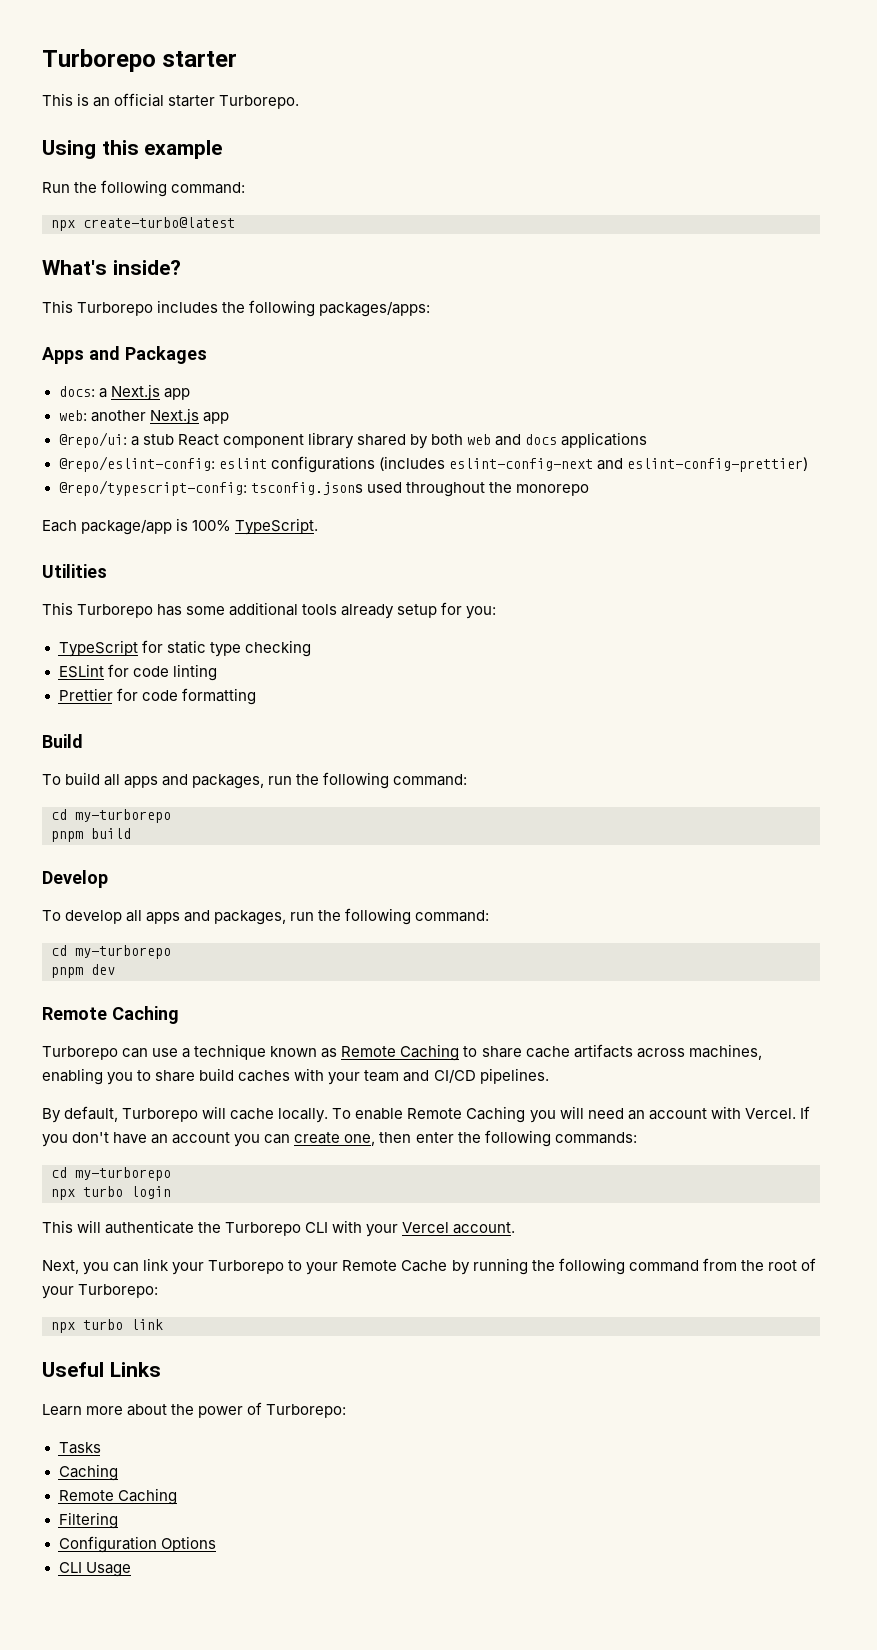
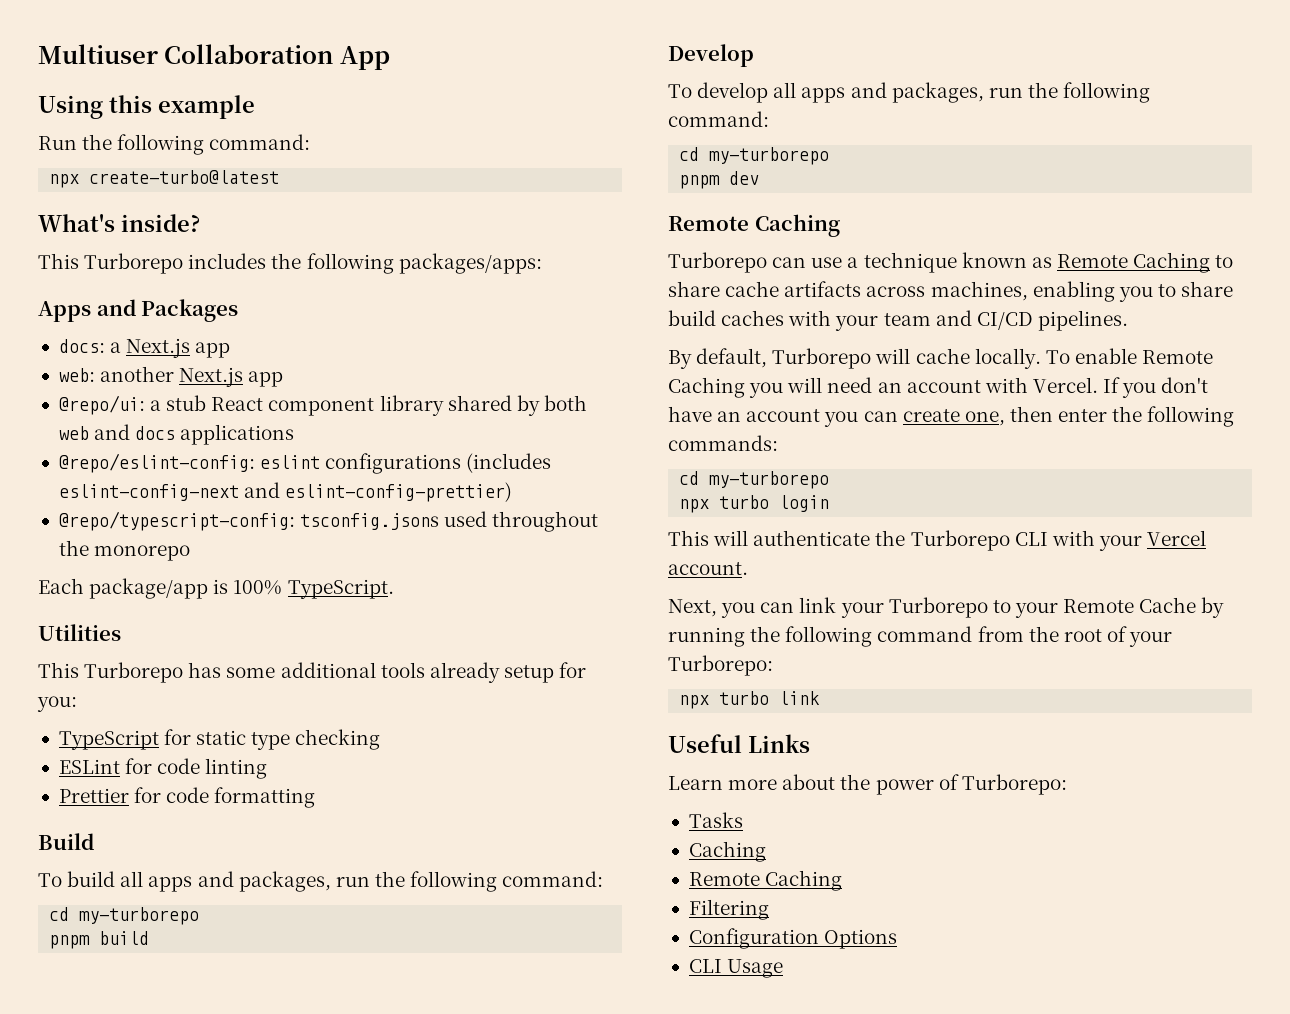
- Turborepo starter
- This is an official starter Turborepo.
+ Multiuser Collaboration App

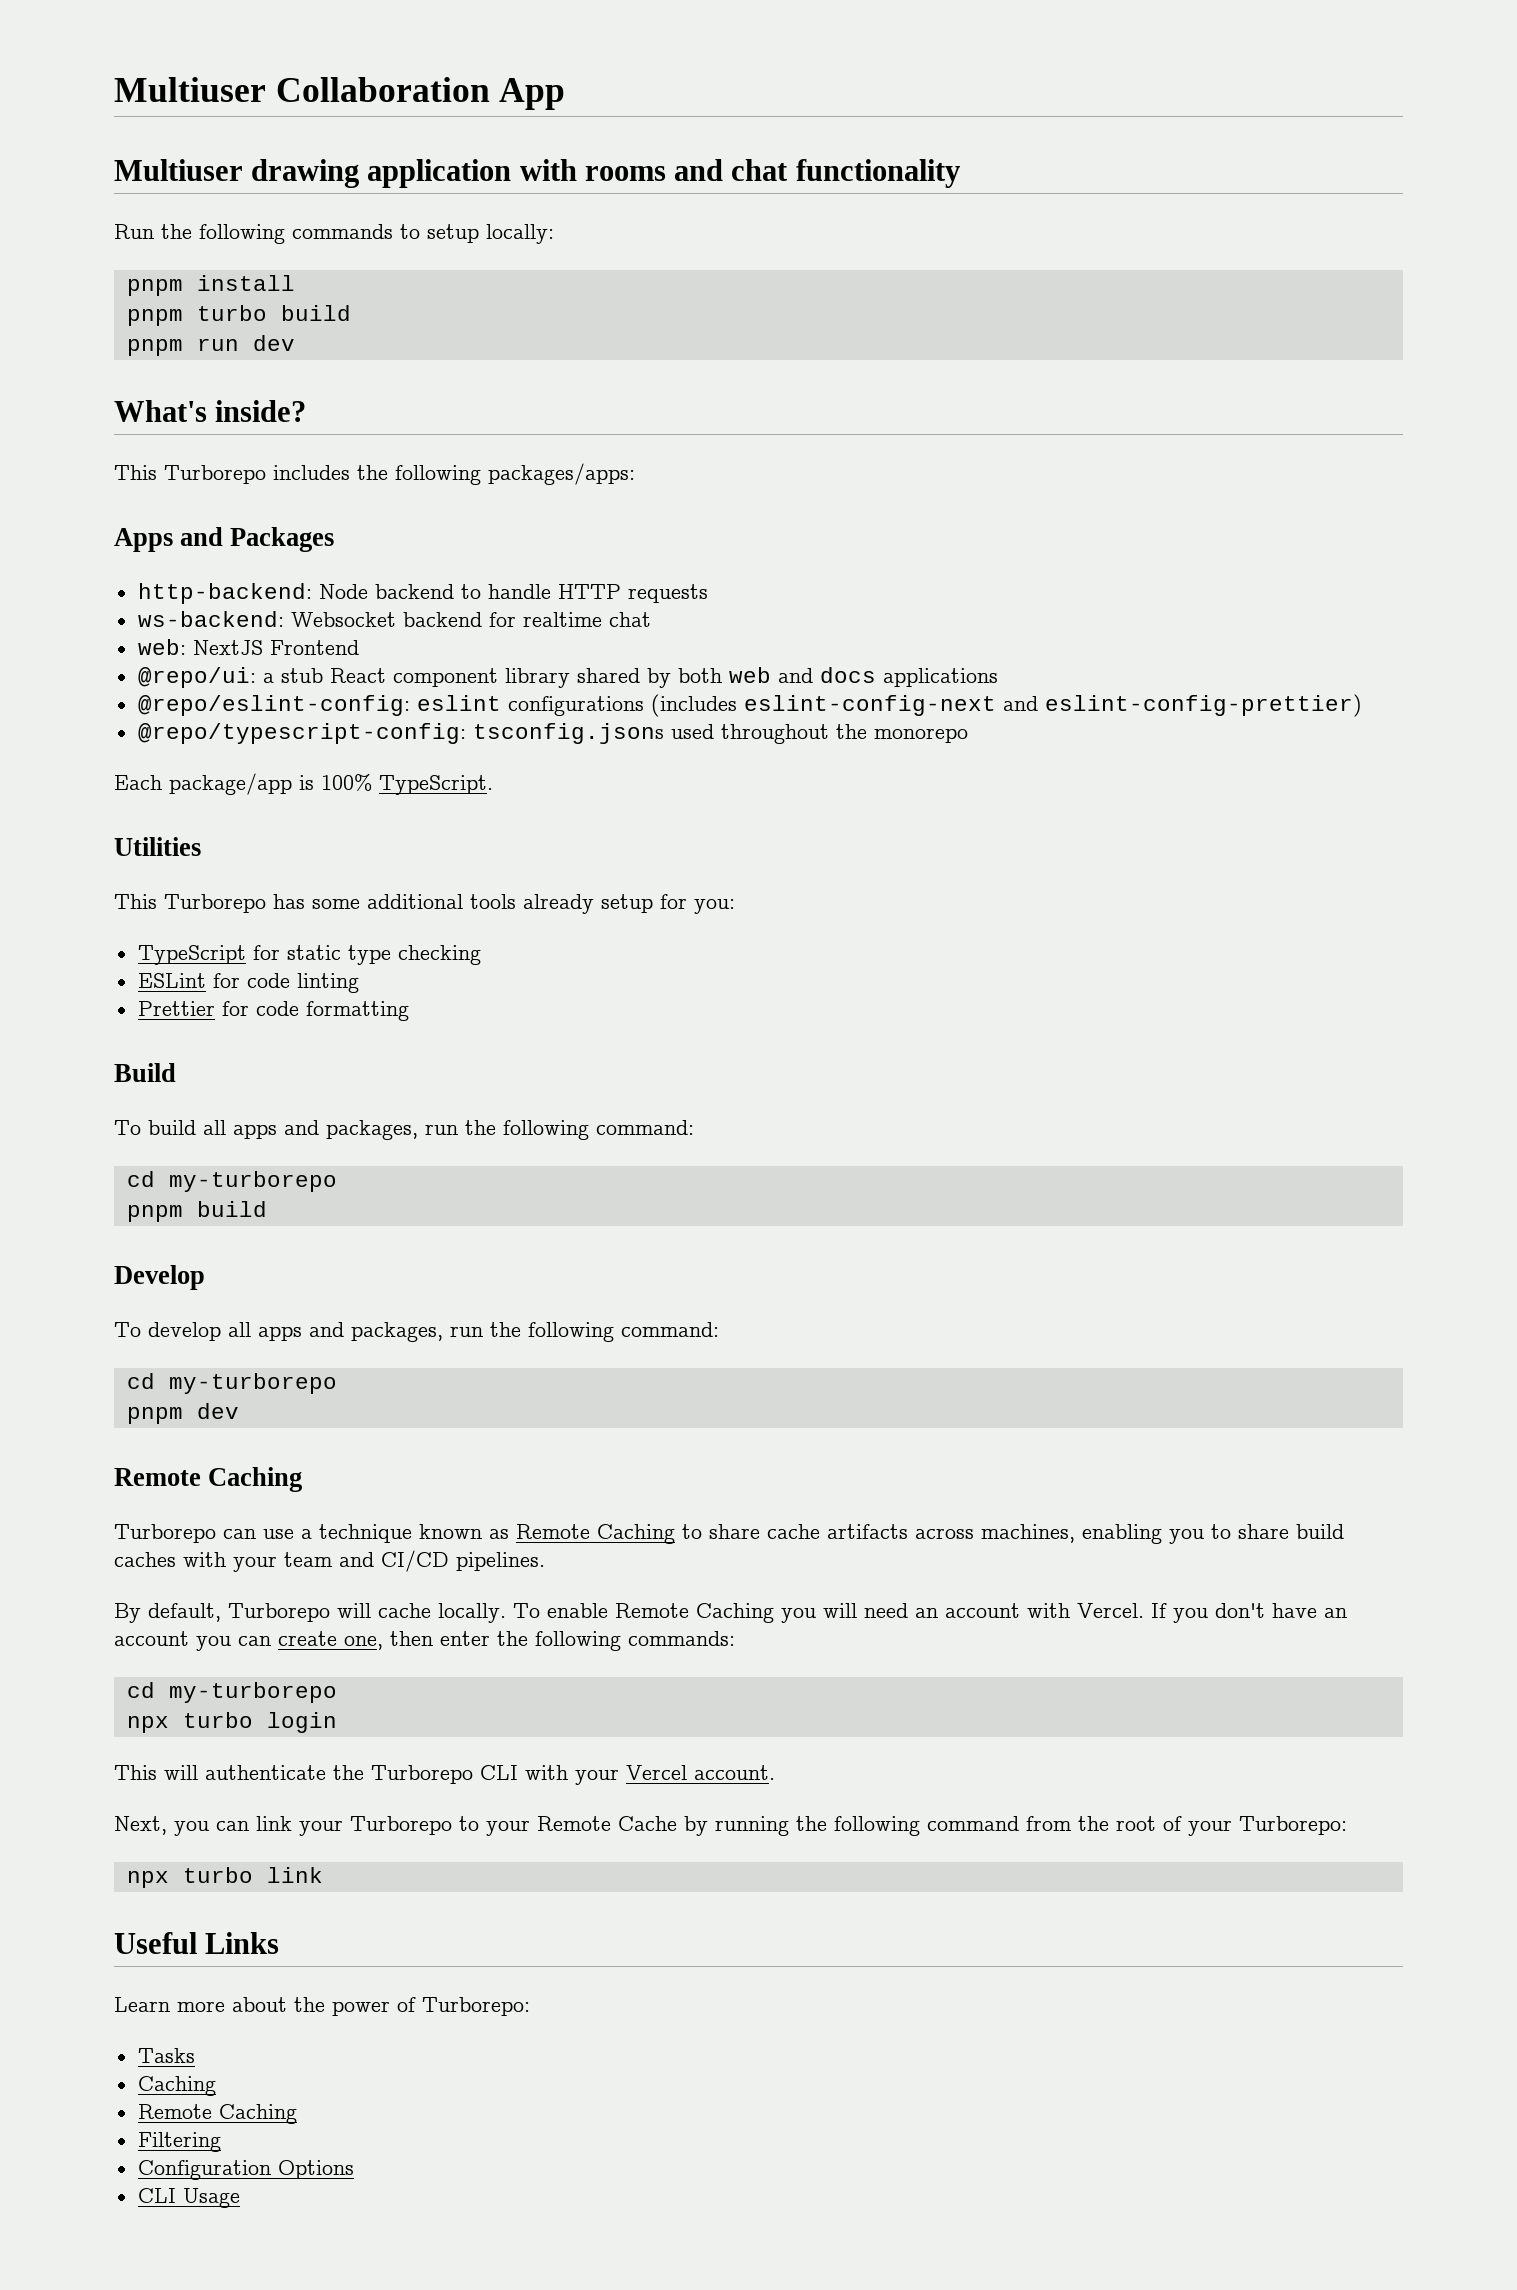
- Using this example
- Run the following command:
- npx create-turbo@latest
+ Multiuser drawing application with rooms and chat functionality
+ Run the following commands to setup locally:
+ pnpm install
+ pnpm turbo build
+ pnpm run dev
- docs: a Next.js app
- web: another Next.js app
+ http-backend: Node backend to handle HTTP requests
+ ws-backend: Websocket backend for realtime chat
+ web: NextJS Frontend

